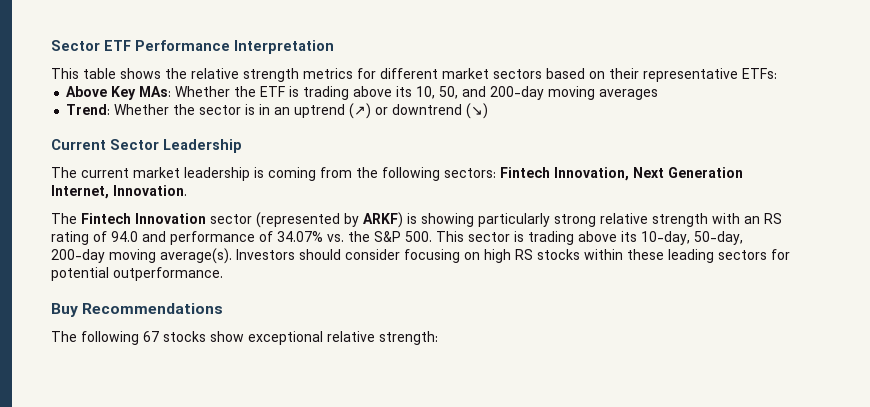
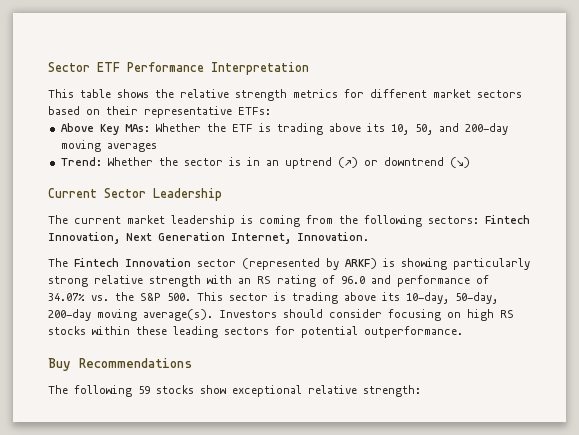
- The Fintech Innovation sector (represented by ARKF) is showing particularly strong relative strength with an RS rating of 94.0 and performance of 34.07% vs. the S&P 500. This sector is trading above its 10-day, 50-day, 200-day moving average(s).
+ The Fintech Innovation sector (represented by ARKF) is showing particularly strong relative strength with an RS rating of 96.0 and performance of 34.07% vs. the S&P 500. This sector is trading above its 10-day, 50-day, 200-day moving average(s).
- The following 67 stocks show exceptional relative strength:
+ The following 59 stocks show exceptional relative strength:

